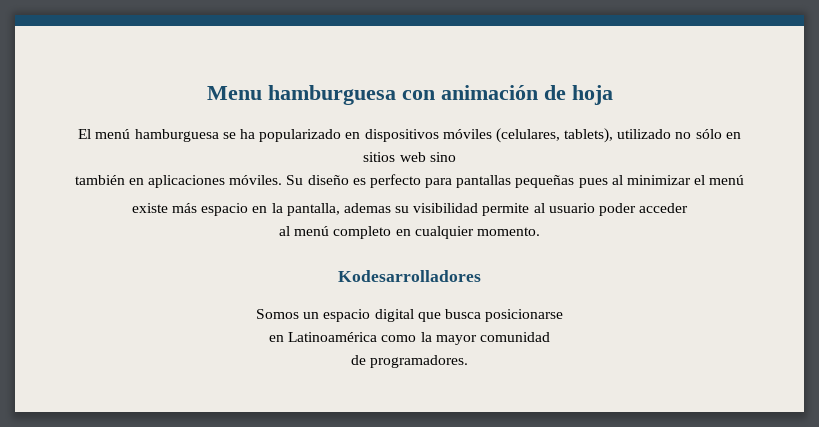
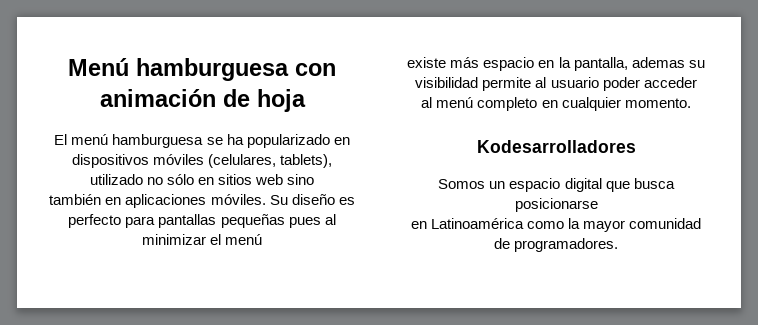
- Menu hamburguesa con animación de hoja
+ Menú hamburguesa con animación de hoja

